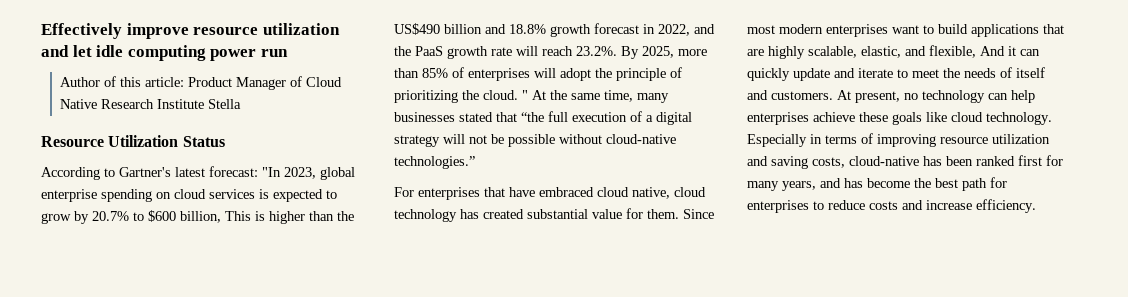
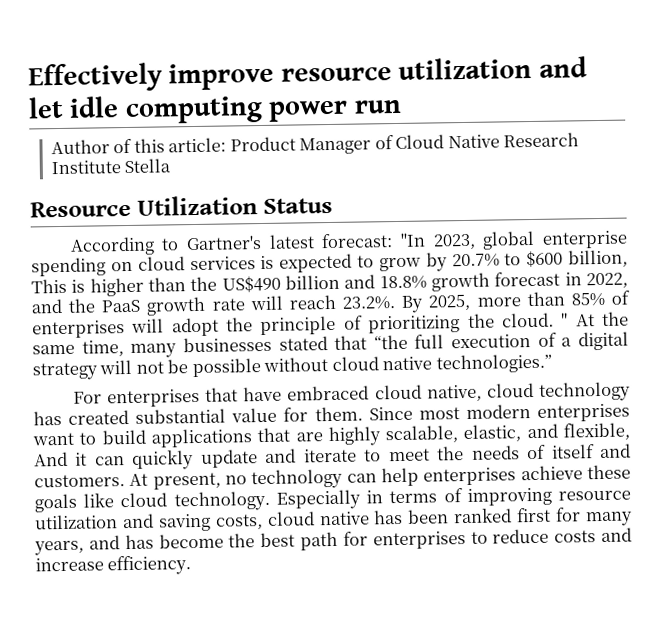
- " At the same time, many businesses stated that “the full execution of a digital strategy will not be possible without cloud-native technologies.”
+ " At the same time, many businesses stated that “the full execution of a digital strategy will not be possible without cloud native technologies.”
- Especially in terms of improving resource utilization and saving costs, cloud-native has been ranked first for many years, and has become the best path for enterprises to reduce costs and increase efficiency.
+ Especially in terms of improving resource utilization and saving costs, cloud native has been ranked first for many years, and has become the best path for enterprises to reduce costs and increase efficiency.

